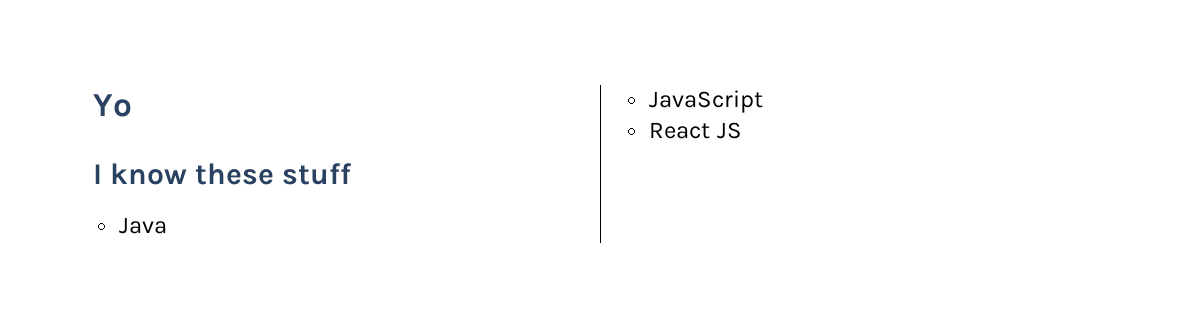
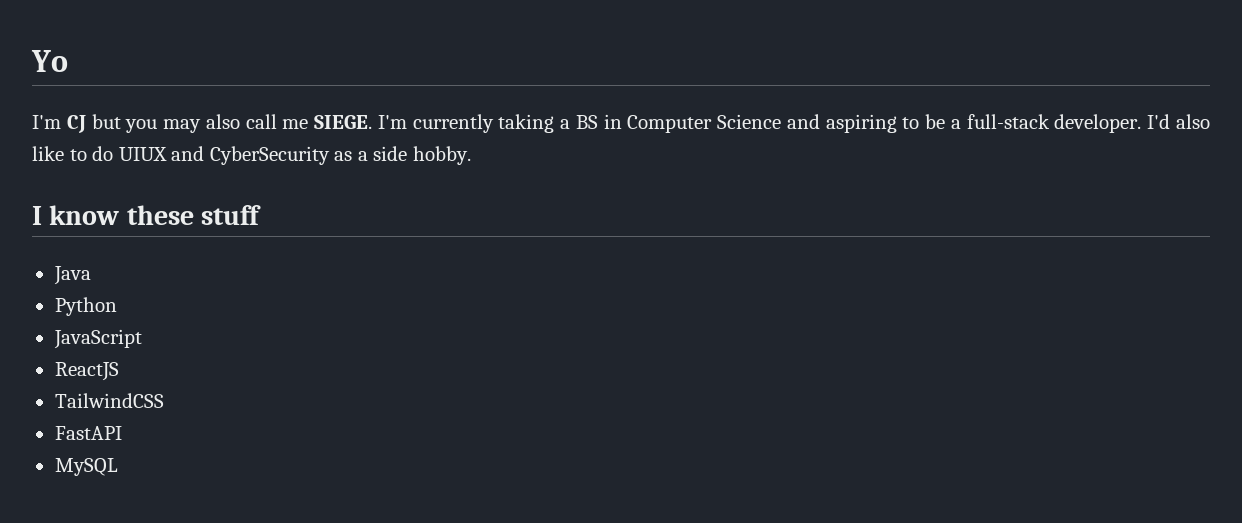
+ I'm CJ but you may also call me SIEGE. I'm currently taking a BS in Computer Science and aspiring to be a full-stack developer. I'd also like to do UIUX and CyberSecurity as a side hobby.
+ Python
- React JS
+ ReactJS
+ TailwindCSS
+ FastAPI
+ MySQL

